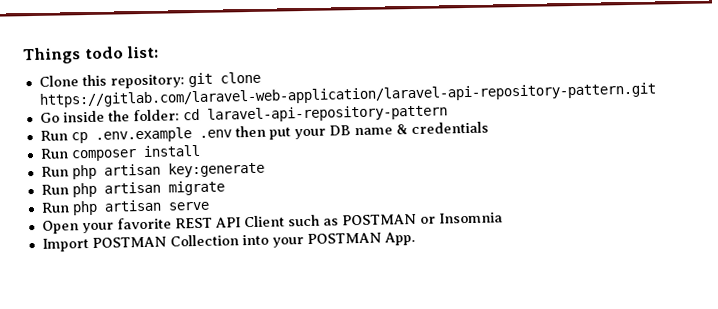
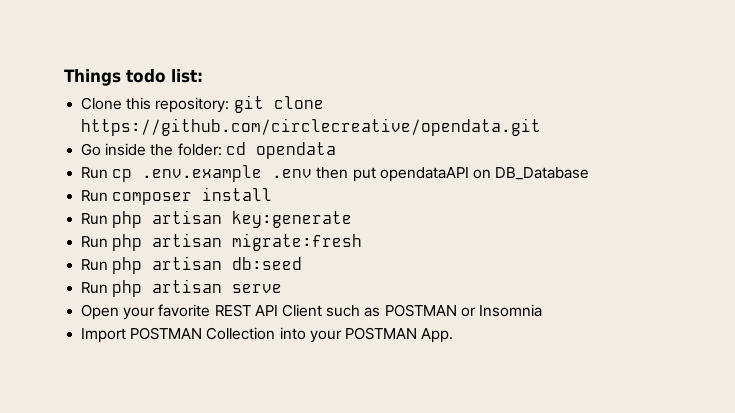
- Clone this repository: git clone https://gitlab.com/laravel-web-application/laravel-api-repository-pattern.git
+ Clone this repository: git clone https://github.com/circlecreative/opendata.git
- Go inside the folder: cd laravel-api-repository-pattern
+ Go inside the folder: cd opendata
- Run cp .env.example .env then put your DB name & credentials
+ Run cp .env.example .env then put opendataAPI on DB_Database
- Run php artisan migrate
+ Run php artisan migrate:fresh
+ Run php artisan db:seed

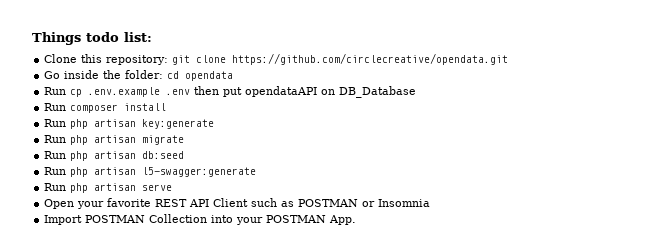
- Run php artisan migrate:fresh
+ Run php artisan migrate
+ Run php artisan l5-swagger:generate

